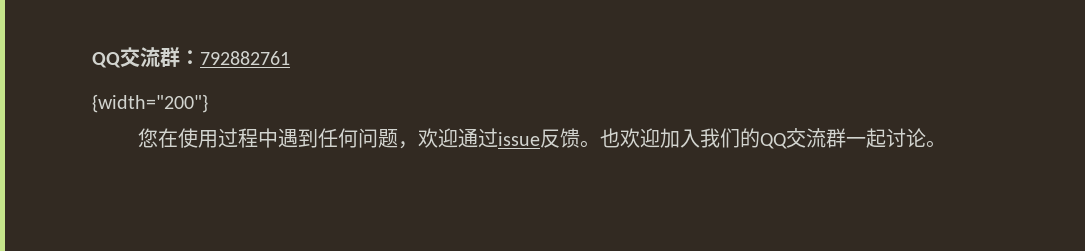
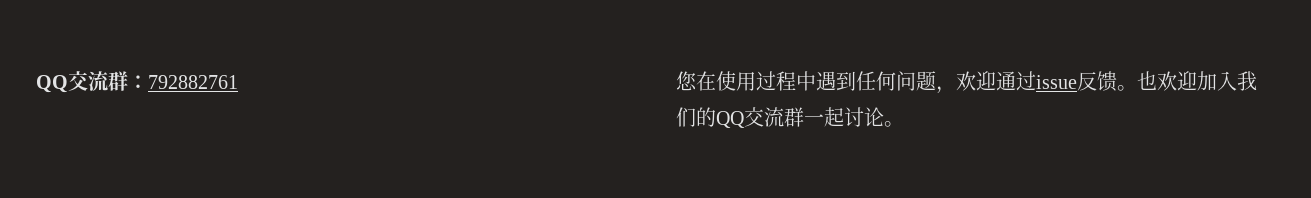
- {width="200"}

